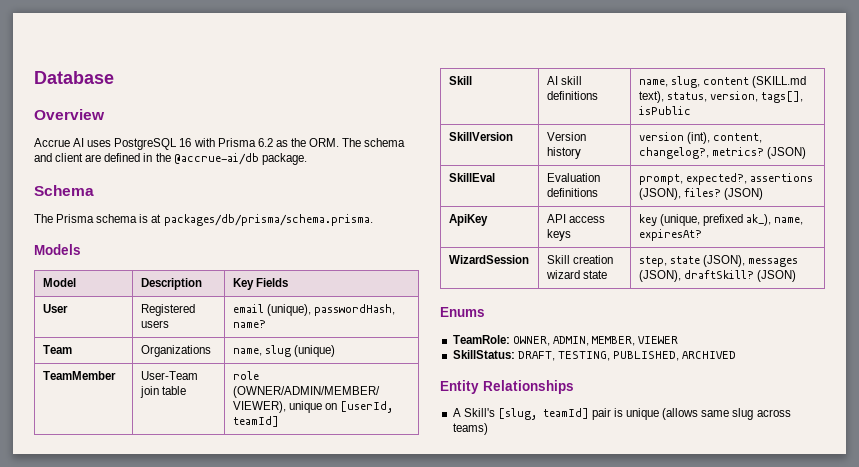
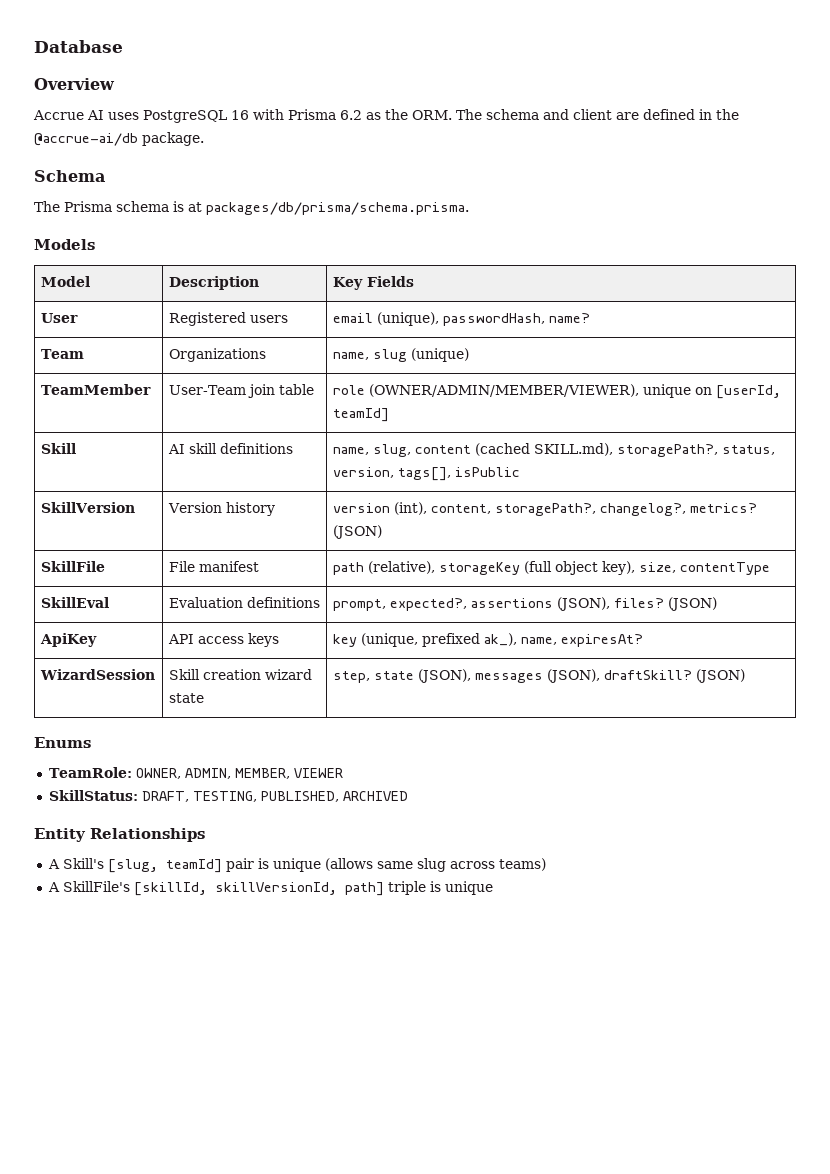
- Skill | AI skill definitions | name, slug, content (SKILL.md text), status, version, tags[], isPublic
+ Skill | AI skill definitions | name, slug, content (cached SKILL.md), storagePath?, status, version, tags[], isPublic
- SkillVersion | Version history | version (int), content, changelog?, metrics? (JSON)
+ SkillVersion | Version history | version (int), content, storagePath?, changelog?, metrics? (JSON)
+ SkillFile | File manifest | path (relative), storageKey (full object key), size, contentType
+ A SkillFile's [skillId, skillVersionId, path] triple is unique

